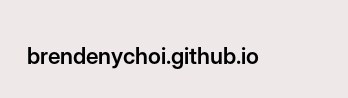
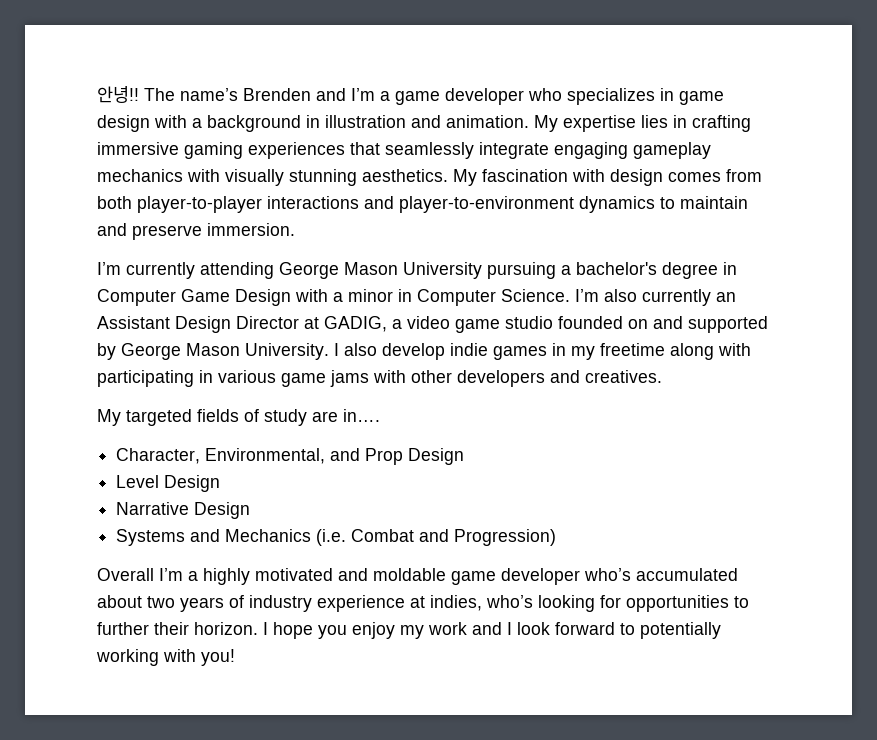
- brendenychoi.github.io
+ 안녕!! The name’s Brenden and I’m a game developer who specializes in game design with a background in illustration and animation. My expertise lies in crafting immersive gaming experiences that seamlessly integrate engaging gameplay mechanics with visually stunning aesthetics. My fascination with design comes from both player-to-player interactions and player-to-environment dynamics to maintain and preserve immersion.
+ I’m currently attending George Mason University pursuing a bachelor's degree in Computer Game Design with a minor in Computer Science. I’m also currently an Assistant Design Director at GADIG, a video game studio founded on and supported by George Mason University. I also develop indie games in my freetime along with participating in various game jams with other developers and creatives.
+ My targeted fields of study are in….
+ Character, Environmental, and Prop Design
+ Level Design
+ Narrative Design
+ Systems and Mechanics (i.e. Combat and Progression)
+ Overall I’m a highly motivated and moldable game developer who’s accumulated about two years of industry experience at indies, who’s looking for opportunities to further their horizon. I hope you enjoy my work and I look forward to potentially working with you!

